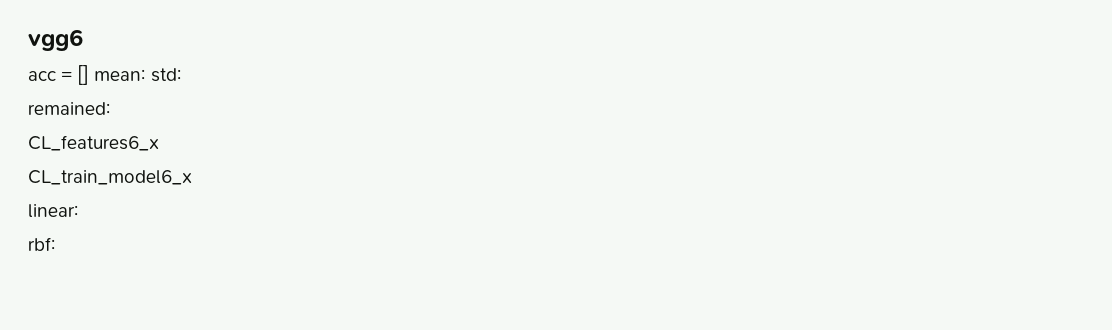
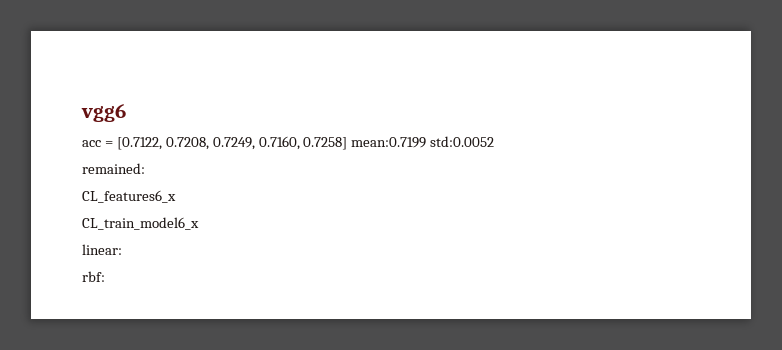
- acc = [] mean: std:
+ acc = [0.7122, 0.7208, 0.7249, 0.7160, 0.7258] mean:0.7199 std:0.0052

